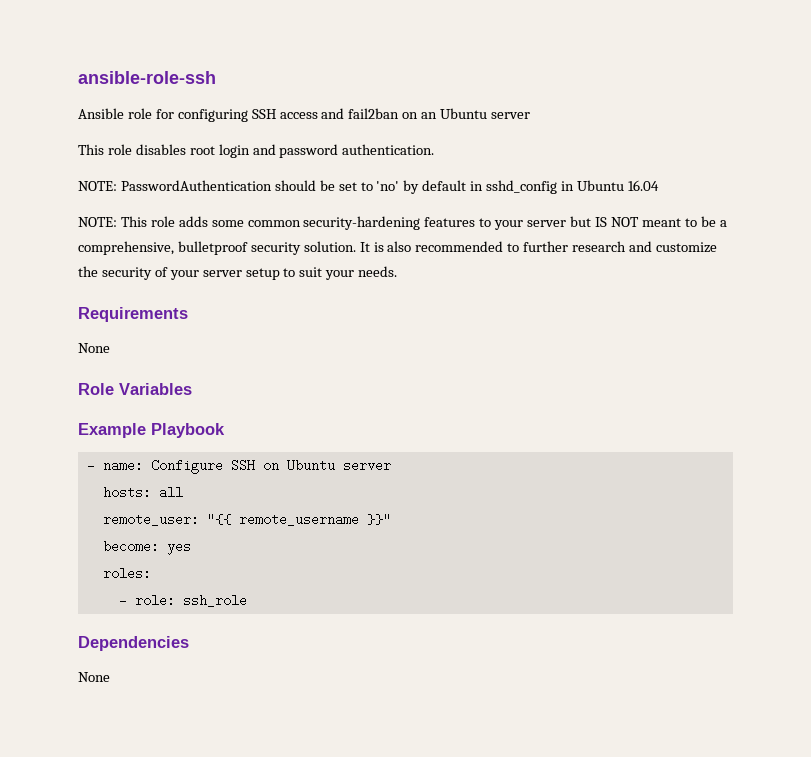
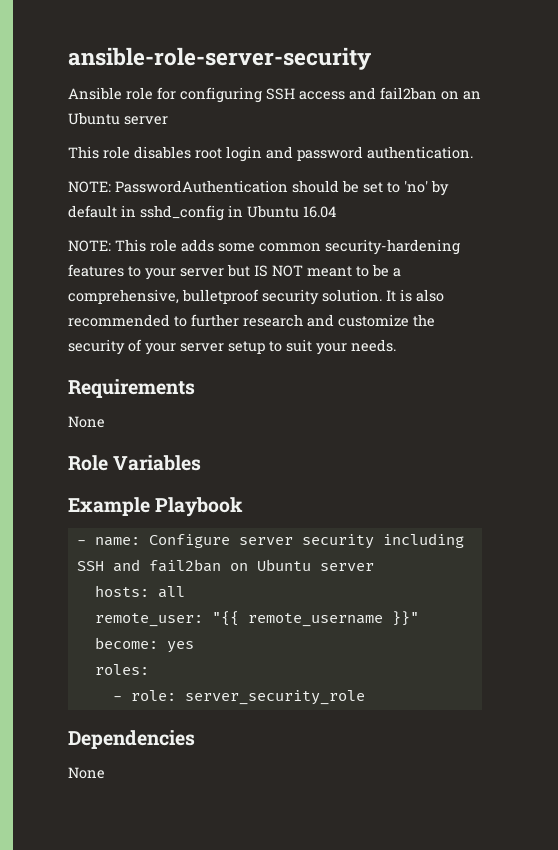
- ansible-role-ssh
+ ansible-role-server-security
- - name: Configure SSH on Ubuntu server
+ - name: Configure server security including SSH and fail2ban on Ubuntu server
- - role: ssh_role
+ - role: server_security_role

